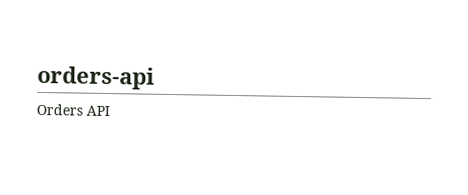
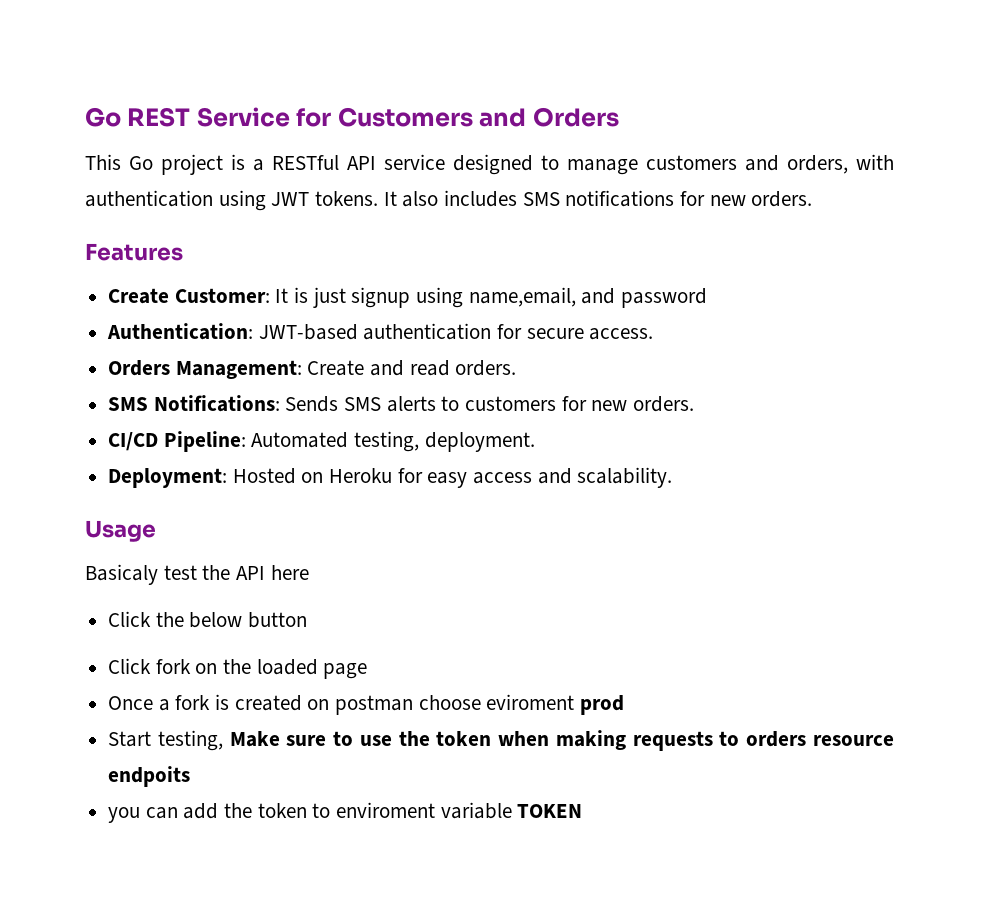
- orders-api
- Orders API
+ Go REST Service for Customers and Orders
+ This Go project is a RESTful API service designed to manage customers and orders, with authentication using JWT tokens. It also includes SMS notifications for new orders.
+ Features
+ Create Customer: It is just signup using name,email, and password
+ Authentication: JWT-based authentication for secure access.
+ Orders Management: Create and read orders.
+ SMS Notifications: Sends SMS alerts to customers for new orders.
+ CI/CD Pipeline: Automated testing, deployment.
+ Deployment: Hosted on Heroku for easy access and scalability.
+ Usage
+ Basicaly test the API here
+ Click the below button
+ Click fork on the loaded page
+ Once a fork is created on postman choose eviroment prod
+ Start testing, Make sure to use the token when making requests to orders resource endpoits
+ you can add the token to enviroment variable TOKEN

